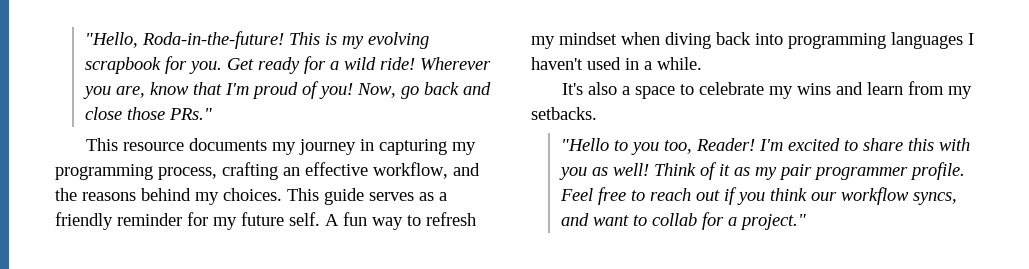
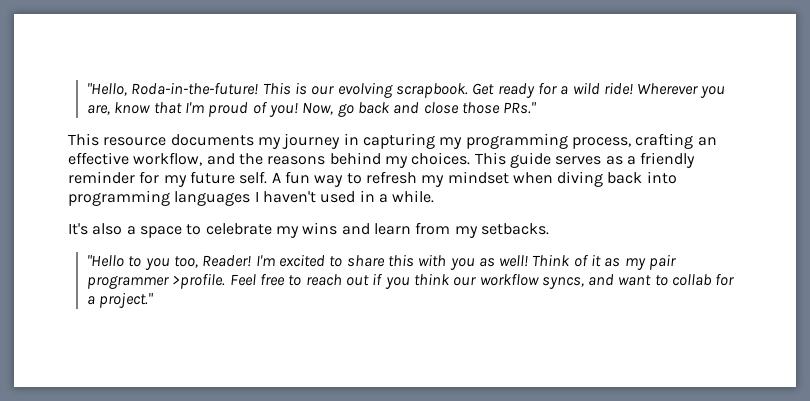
- This is my evolving scrapbook for you.
+ This is our evolving scrapbook.
- Think of it as my pair programmer profile.
+ Think of it as my pair programmer >profile.

